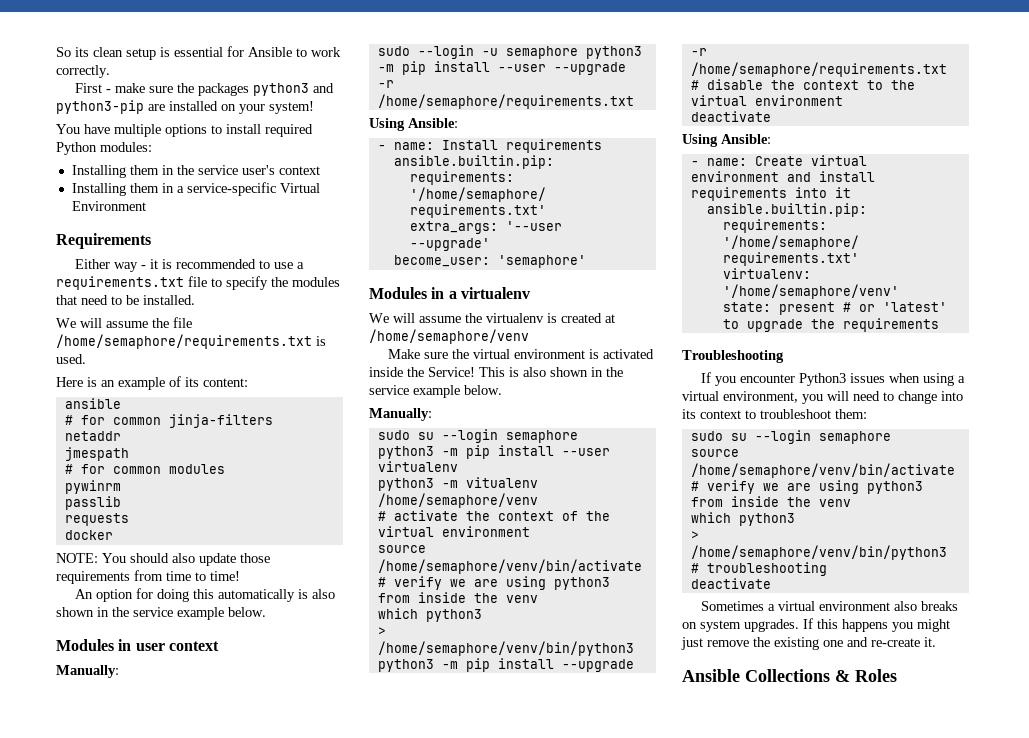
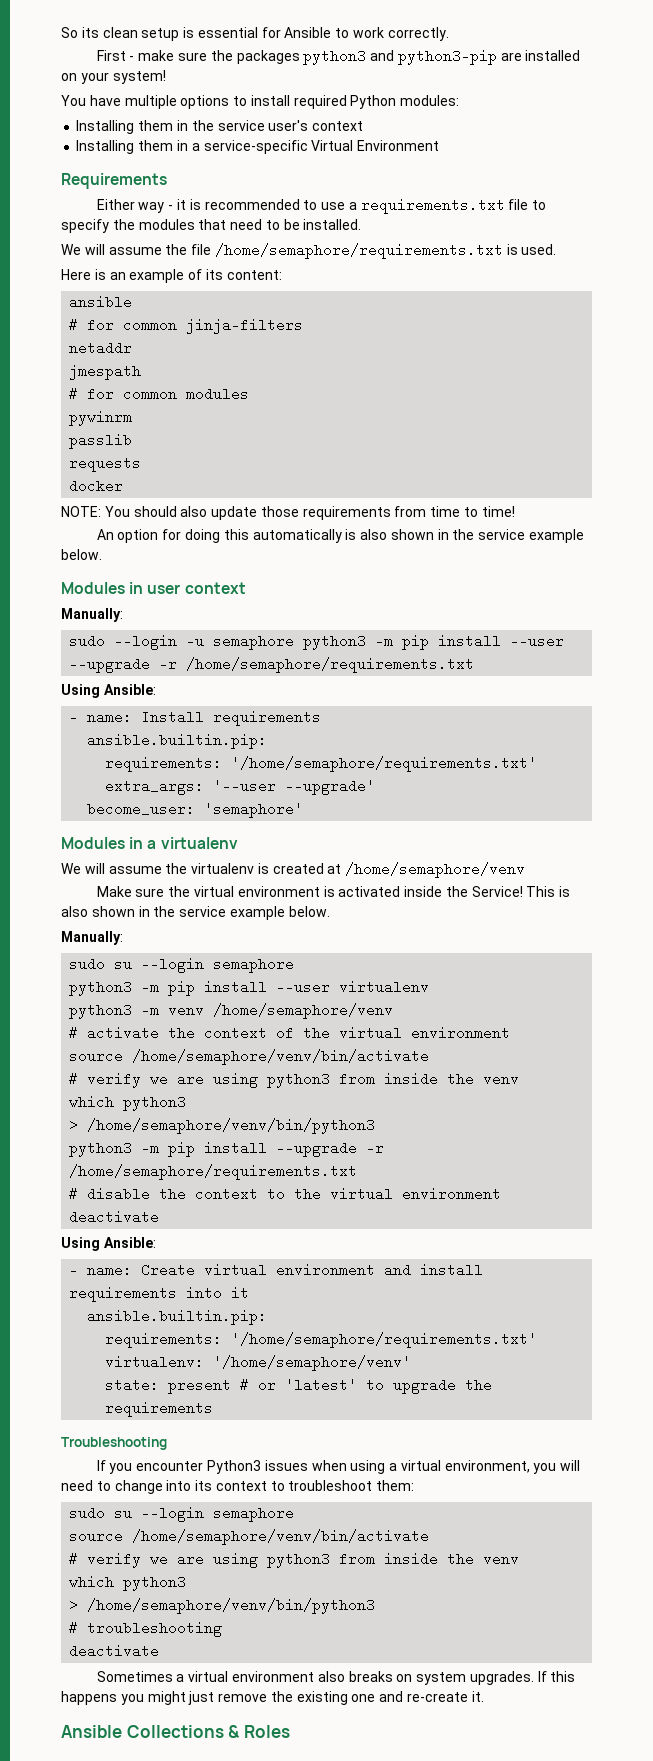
- python3 -m vitualenv /home/semaphore/venv
+ python3 -m venv /home/semaphore/venv

